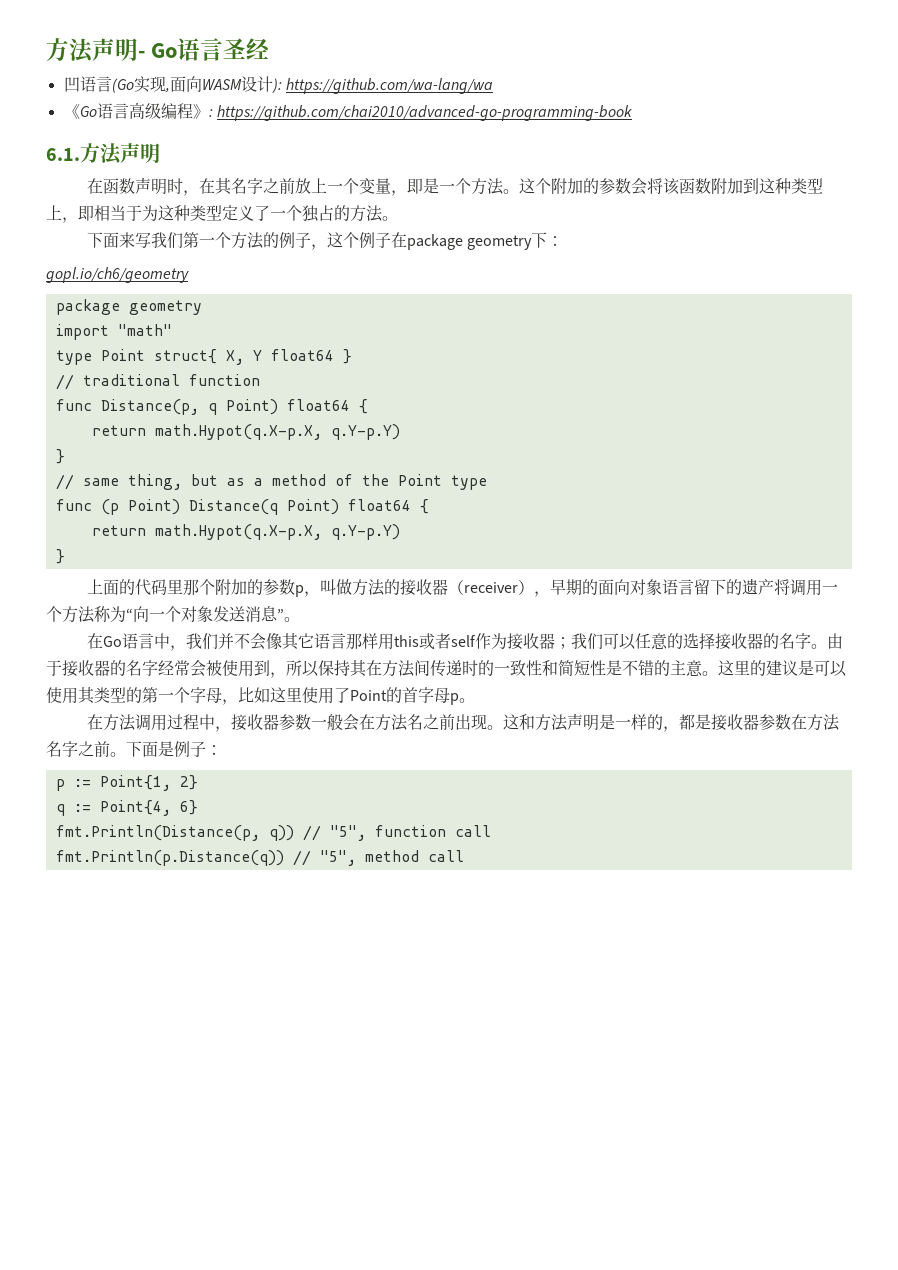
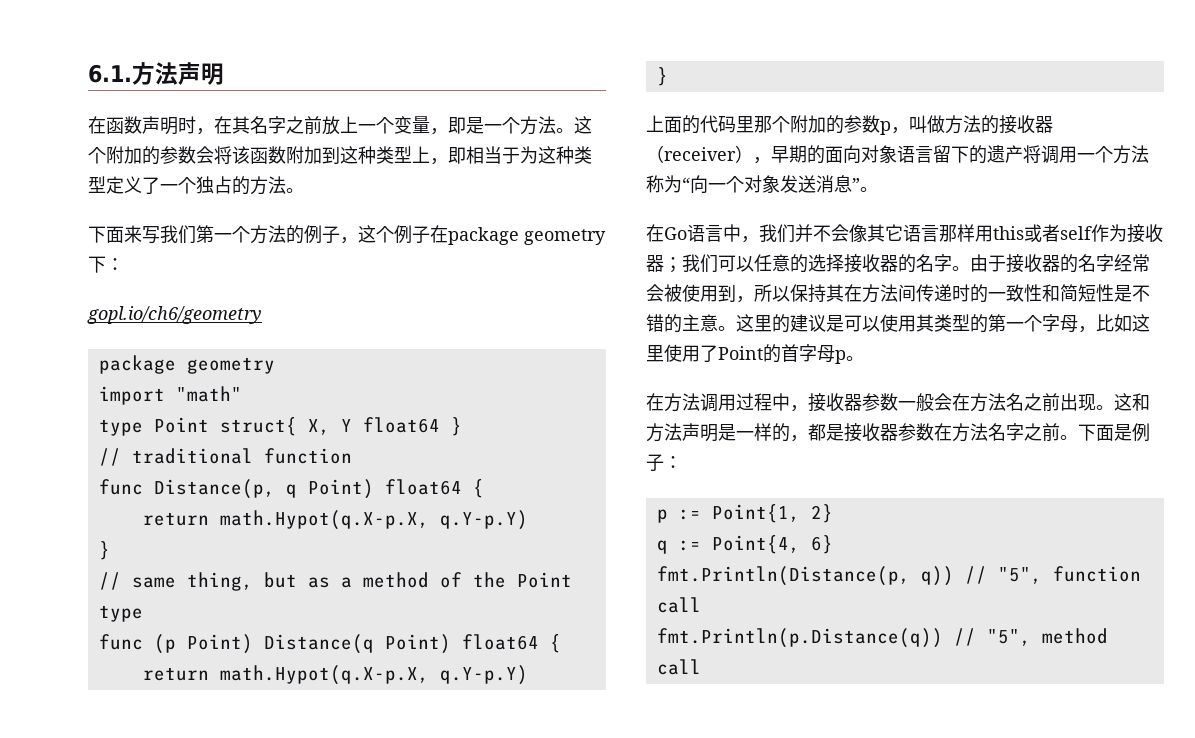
- 方法声明- Go语言圣经
- 凹语言(Go实现,面向WASM设计): https://github.com/wa-lang/wa
- 《Go语言高级编程》: https://github.com/chai2010/advanced-go-programming-book

